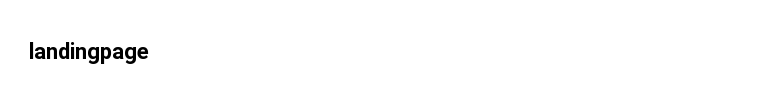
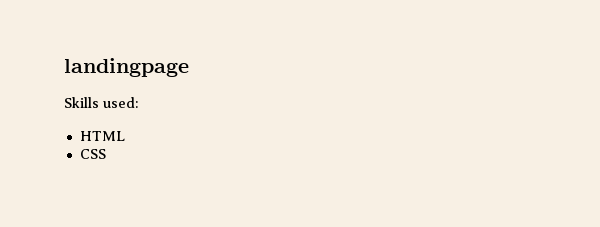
+ Skills used:
+ HTML
+ CSS

